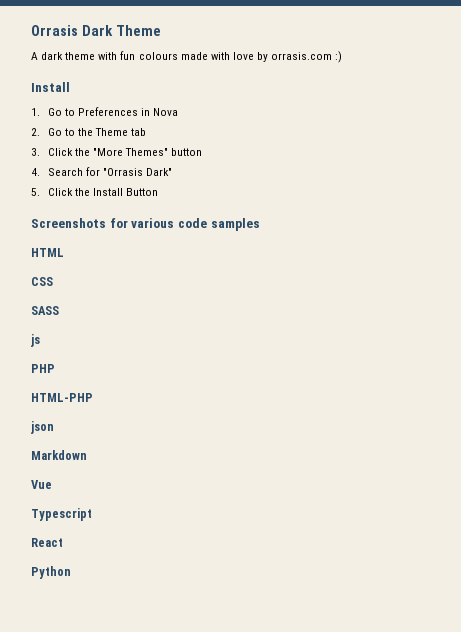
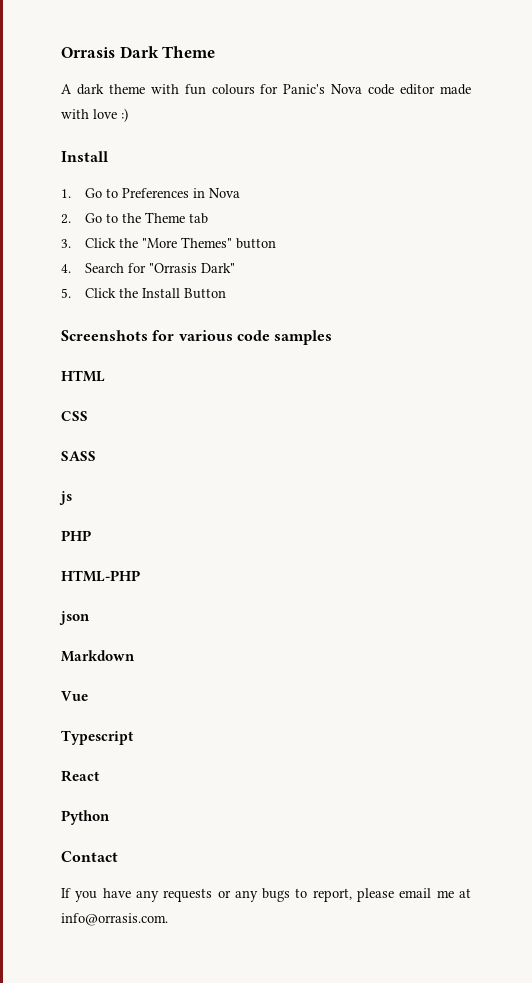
- A dark theme with fun colours made with love by orrasis.com :)
+ A dark theme with fun colours for Panic's Nova code editor made with love :)
+ Contact
+ If you have any requests or any bugs to report, please email me at info@orrasis.com.

